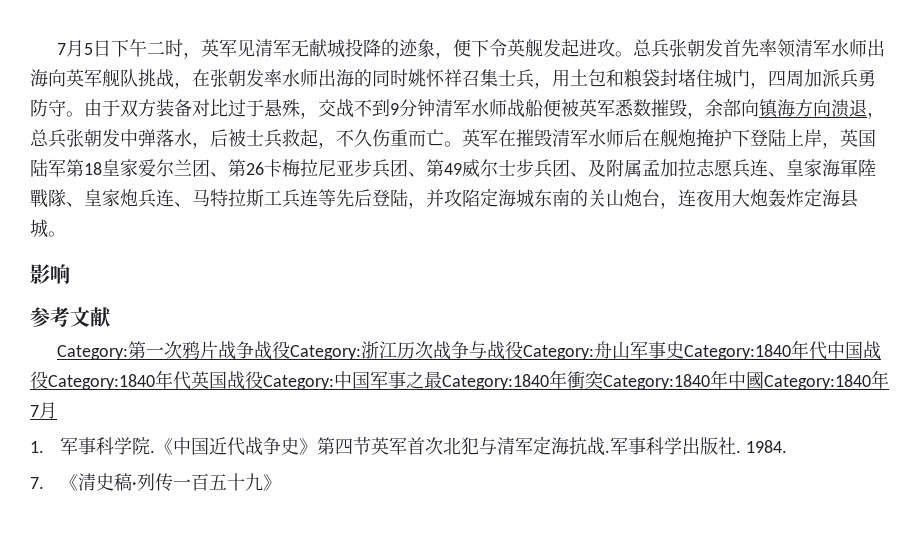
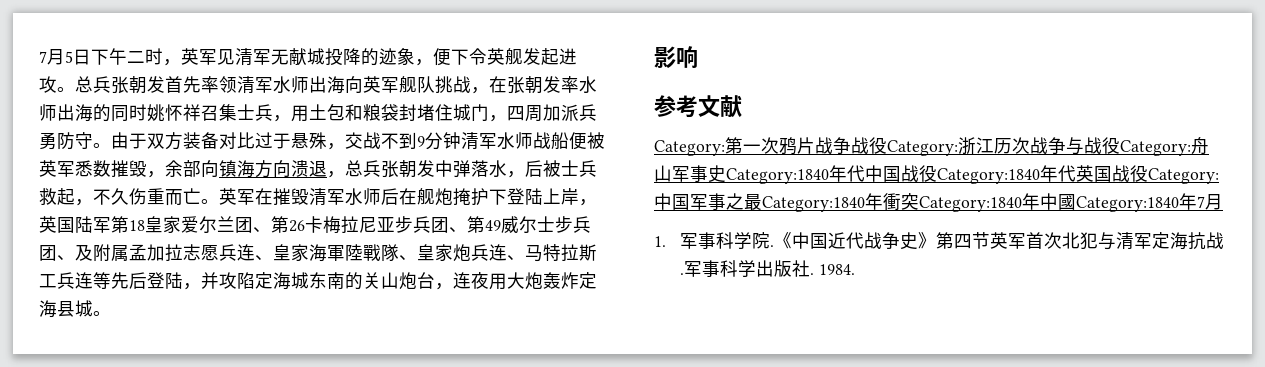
- 7.《清史稿·列传一百五十九》

